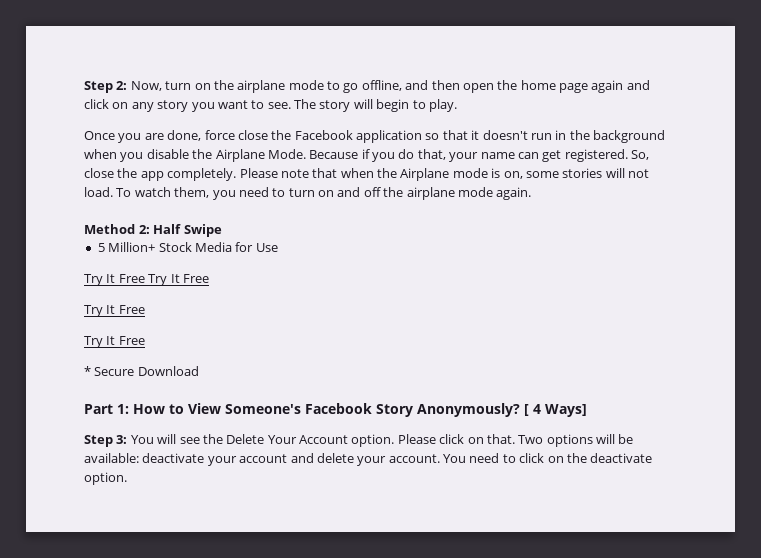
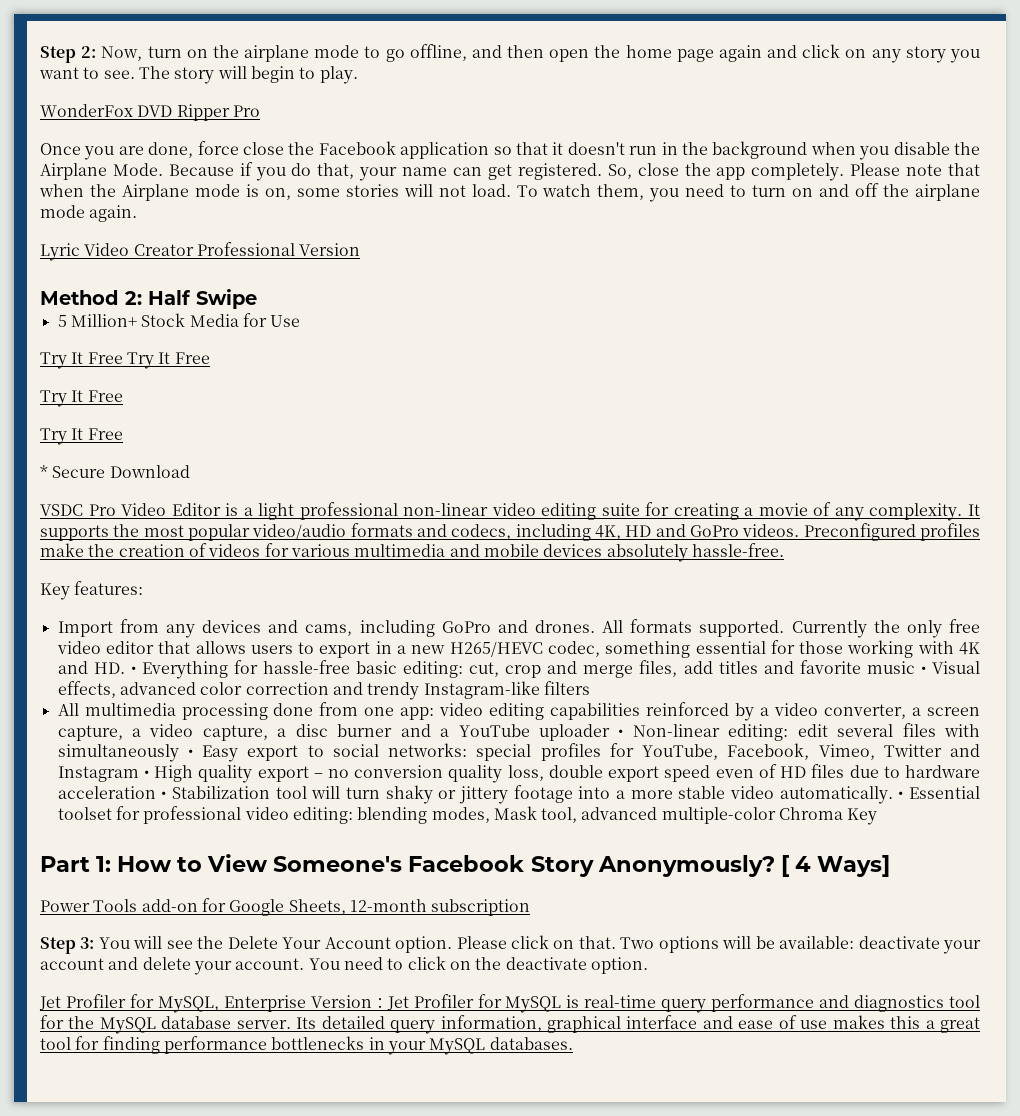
+ WonderFox DVD Ripper Pro
+ Lyric Video Creator Professional Version
+ VSDC Pro Video Editor is a light professional non-linear video editing suite for creating a movie of any complexity. It supports the most popular video/audio formats and codecs, including 4K, HD and GoPro videos. Preconfigured profiles make the creation of videos for various multimedia and mobile devices absolutely hassle-free.
+ Key features:
+ Import from any devices and cams, including GoPro and drones. All formats supported. Сurrently the only free video editor that allows users to export in a new H265/HEVC codec, something essential for those working with 4K and HD. • Everything for hassle-free basic editing: cut, crop and merge files, add titles and favorite music • Visual effects, advanced color correction and trendy Instagram-like filters
+ All multimedia processing done from one app: video editing capabilities reinforced by a video converter, a screen capture, a video capture, a disc burner and a YouTube uploader • Non-linear editing: edit several files with simultaneously • Easy export to social networks: special profiles for YouTube, Facebook, Vimeo, Twitter and Instagram • High quality export – no conversion quality loss, double export speed even of HD files due to hardware acceleration • Stabilization tool will turn shaky or jittery footage into a more stable video automatically. • Essential toolset for professional video editing: blending modes, Mask tool, advanced multiple-color Chroma Key
+ Power Tools add-on for Google Sheets, 12-month subscription
+ Jet Profiler for MySQL, Enterprise Version：Jet Profiler for MySQL is real-time query performance and diagnostics tool for the MySQL database server. Its detailed query information, graphical interface and ease of use makes this a great tool for finding performance bottlenecks in your MySQL databases.

